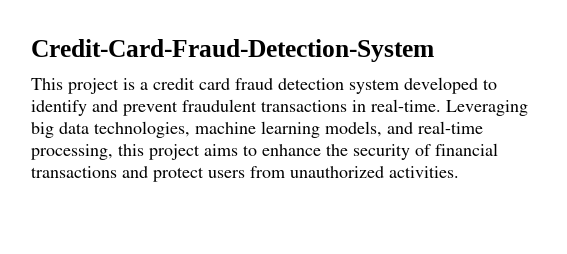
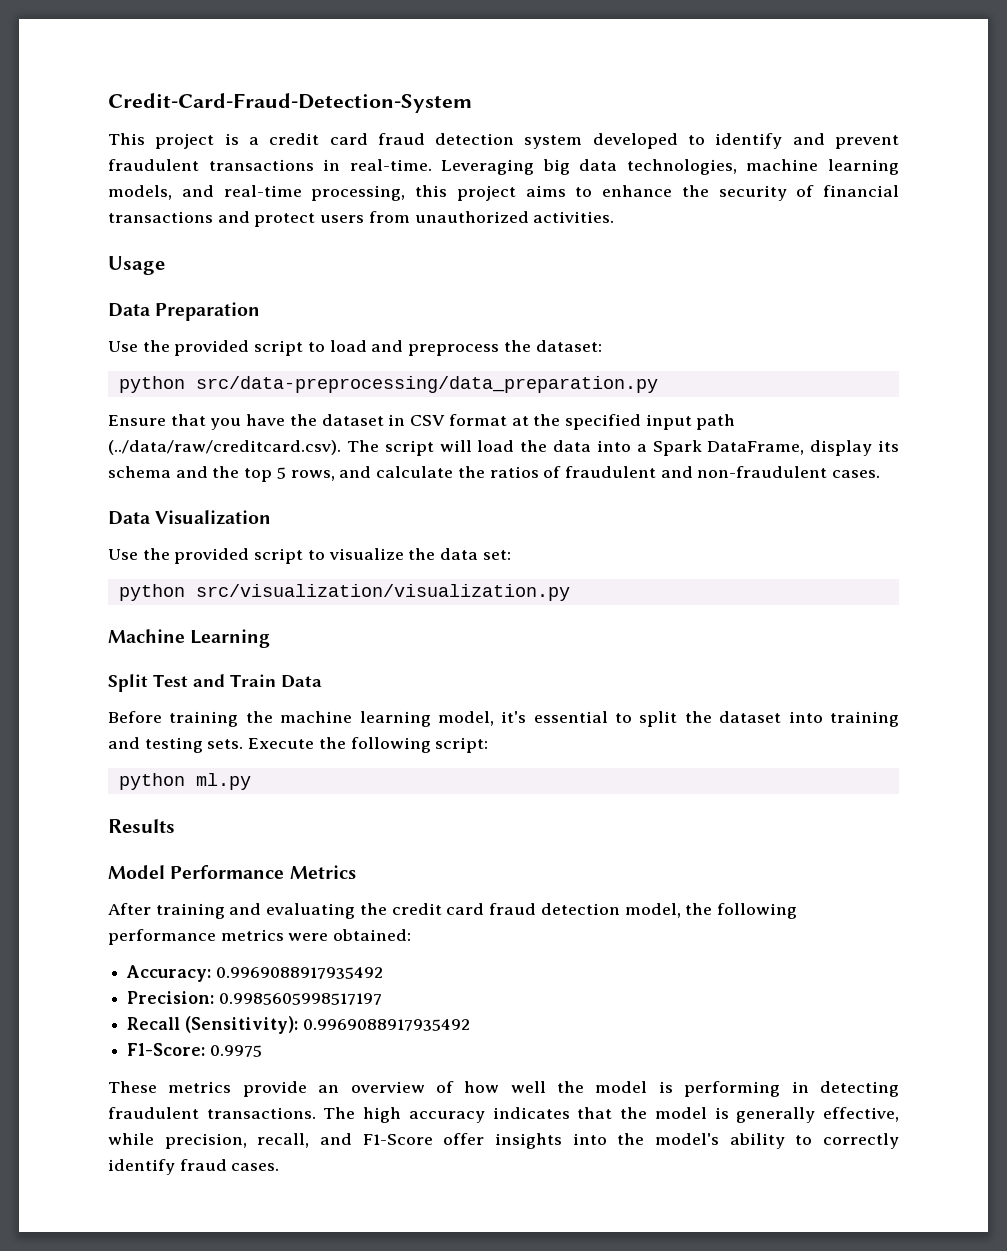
+ Usage
+ Data Preparation
+ Use the provided script to load and preprocess the dataset:
+ python src/data-preprocessing/data_preparation.py
+ Ensure that you have the dataset in CSV format at the specified input path (../data/raw/creditcard.csv). The script will load the data into a Spark DataFrame, display its schema and the top 5 rows, and calculate the ratios of fraudulent and non-fraudulent cases.
+ Data Visualization
+ Use the provided script to visualize the data set:
+ python src/visualization/visualization.py
+ Machine Learning
+ Split Test and Train Data
+ Before training the machine learning model, it's essential to split the dataset into training and testing sets. Execute the following script:
+ python ml.py
+ Results
+ Model Performance Metrics
+ After training and evaluating the credit card fraud detection model, the following performance metrics were obtained:
+ Accuracy: 0.9969088917935492
+ Precision: 0.9985605998517197
+ Recall (Sensitivity): 0.9969088917935492
+ F1-Score: 0.9975
+ These metrics provide an overview of how well the model is performing in detecting fraudulent transactions. The high accuracy indicates that the model is generally effective, while precision, recall, and F1-Score offer insights into the model's ability to correctly identify fraud cases.

